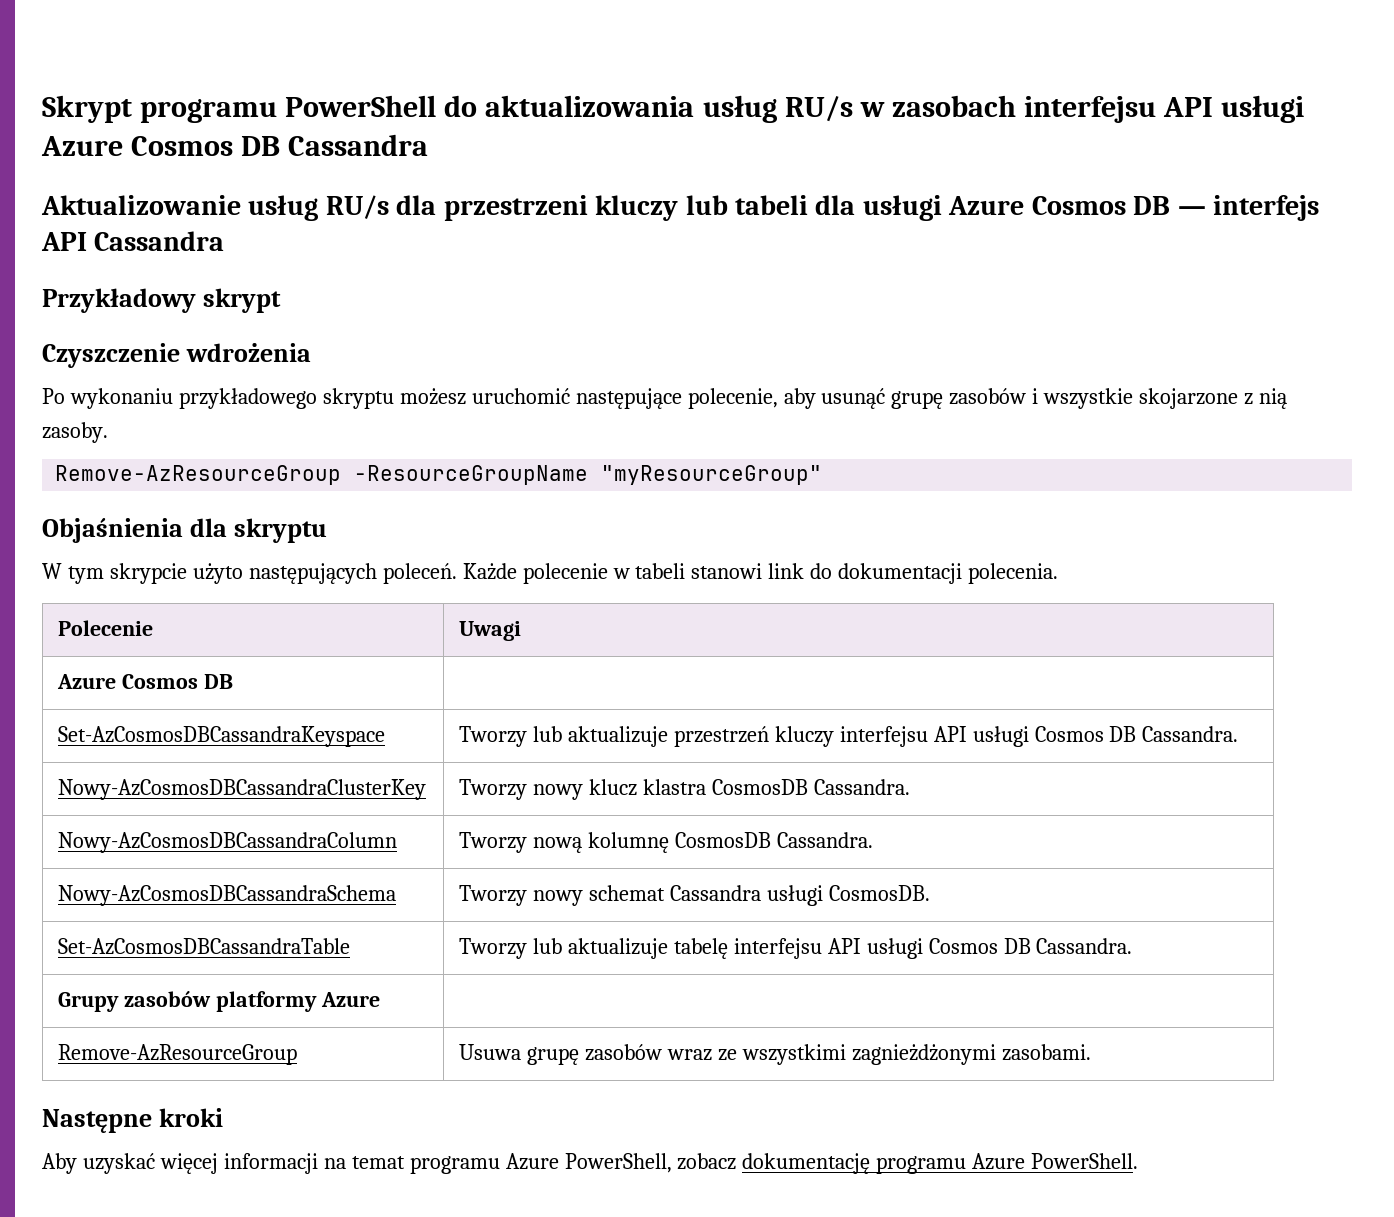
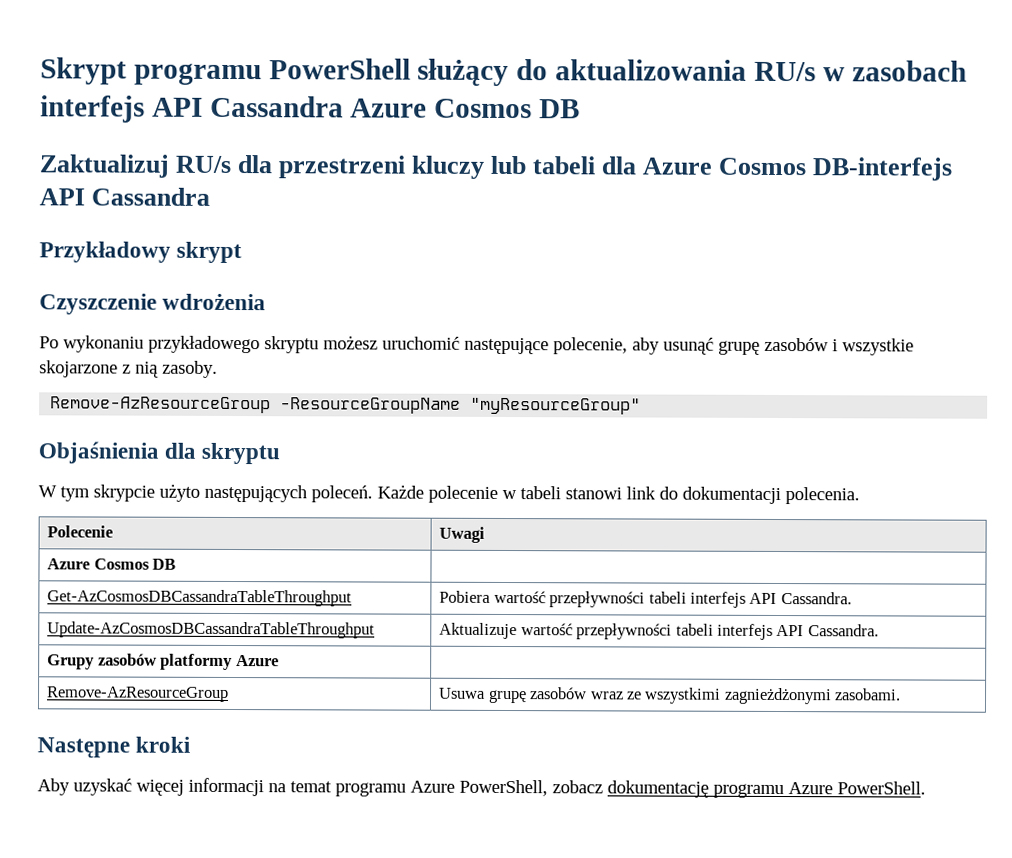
- Skrypt programu PowerShell do aktualizowania usług RU/s w zasobach interfejsu API usługi Azure Cosmos DB Cassandra
- Aktualizowanie usług RU/s dla przestrzeni kluczy lub tabeli dla usługi Azure Cosmos DB — interfejs API Cassandra
+ Skrypt programu PowerShell służący do aktualizowania RU/s w zasobach interfejs API Cassandra Azure Cosmos DB
+ Zaktualizuj RU/s dla przestrzeni kluczy lub tabeli dla Azure Cosmos DB-interfejs API Cassandra
- Set-AzCosmosDBCassandraKeyspace | Tworzy lub aktualizuje przestrzeń kluczy interfejsu API usługi Cosmos DB Cassandra.
- Nowy-AzCosmosDBCassandraClusterKey | Tworzy nowy klucz klastra CosmosDB Cassandra.
- Nowy-AzCosmosDBCassandraColumn | Tworzy nową kolumnę CosmosDB Cassandra.
- Nowy-AzCosmosDBCassandraSchema | Tworzy nowy schemat Cassandra usługi CosmosDB.
- Set-AzCosmosDBCassandraTable | Tworzy lub aktualizuje tabelę interfejsu API usługi Cosmos DB Cassandra.
+ Get-AzCosmosDBCassandraTableThroughput | Pobiera wartość przepływności tabeli interfejs API Cassandra.
+ Update-AzCosmosDBCassandraTableThroughput | Aktualizuje wartość przepływności tabeli interfejs API Cassandra.

